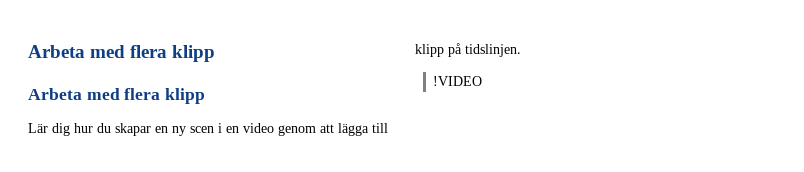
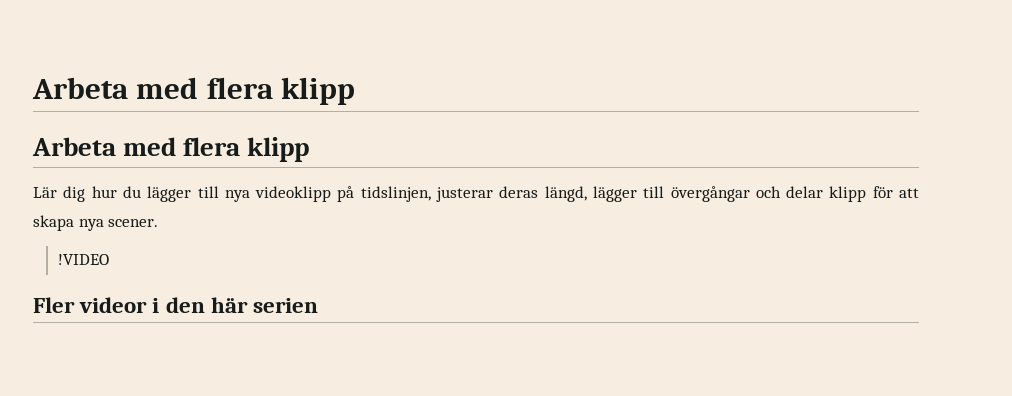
- Lär dig hur du skapar en ny scen i en video genom att lägga till klipp på tidslinjen.
+ Lär dig hur du lägger till nya videoklipp på tidslinjen, justerar deras längd, lägger till övergångar och delar klipp för att skapa nya scener.
  !VIDEO
+ Fler videor i den här serien

